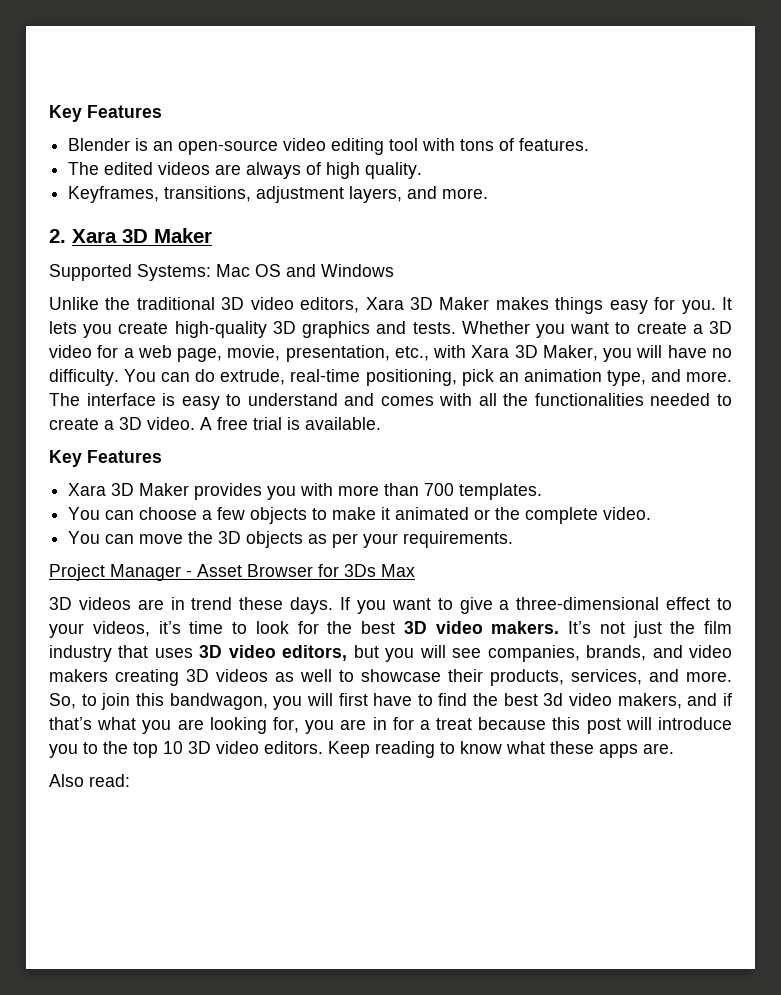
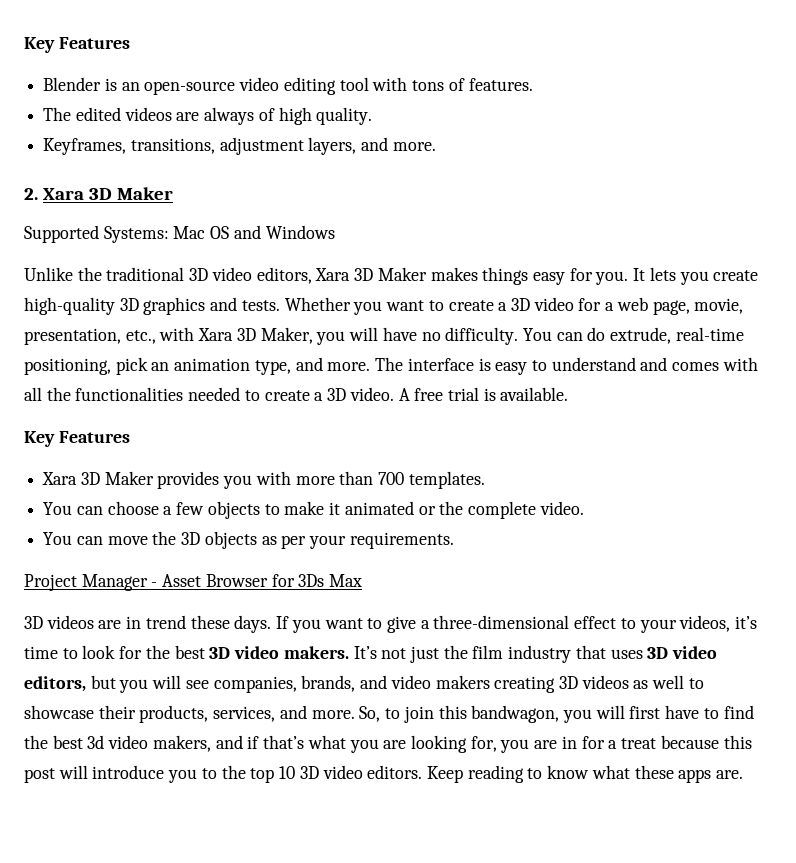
- Also read:

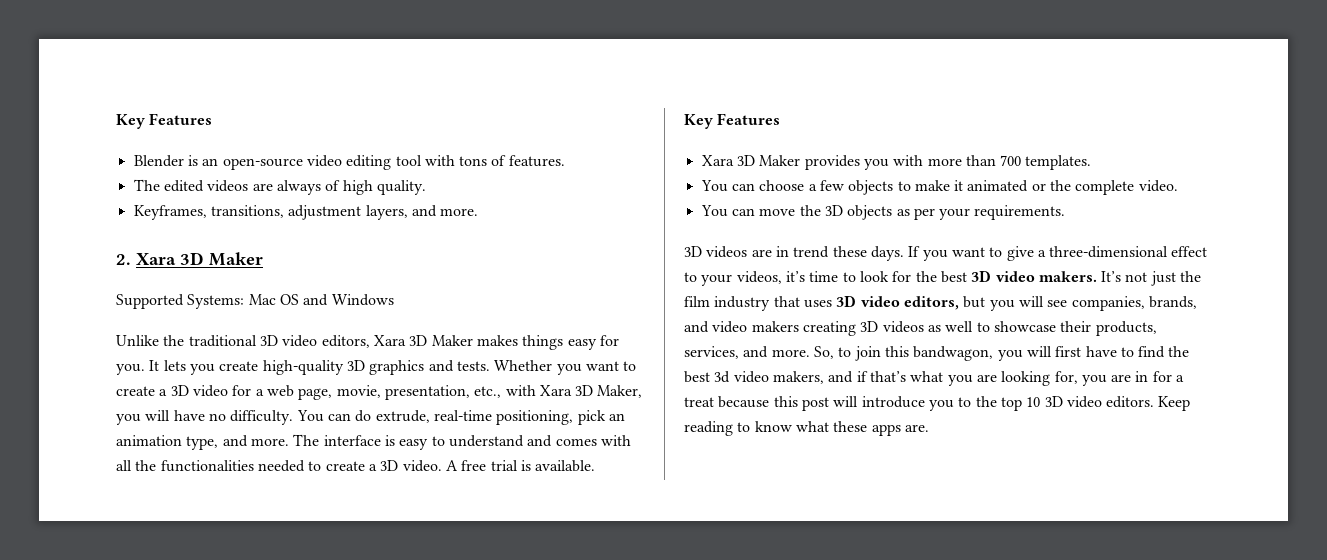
- Project Manager - Asset Browser for 3Ds Max

